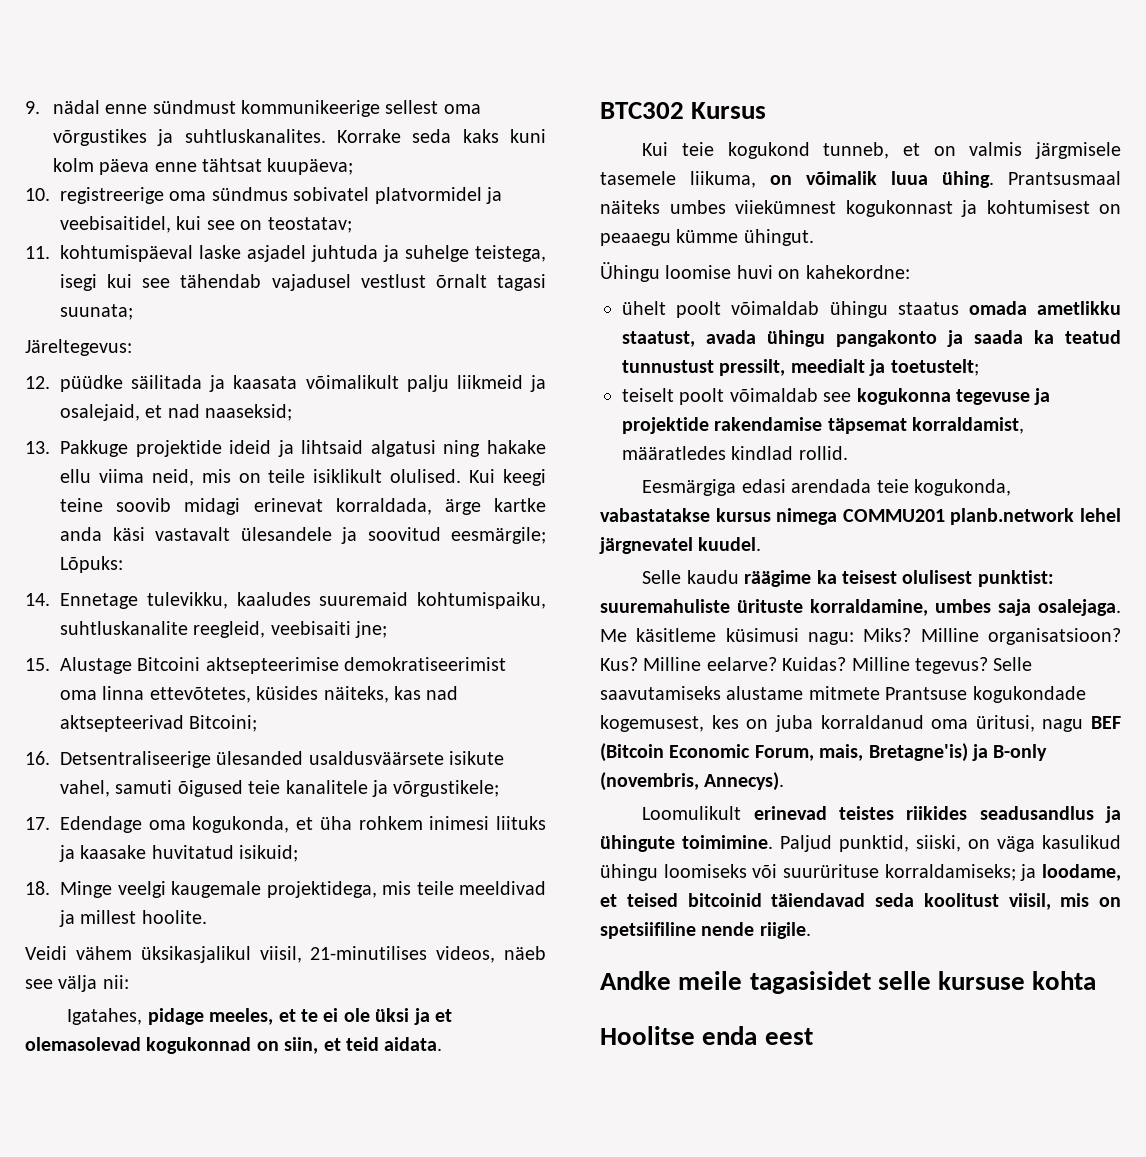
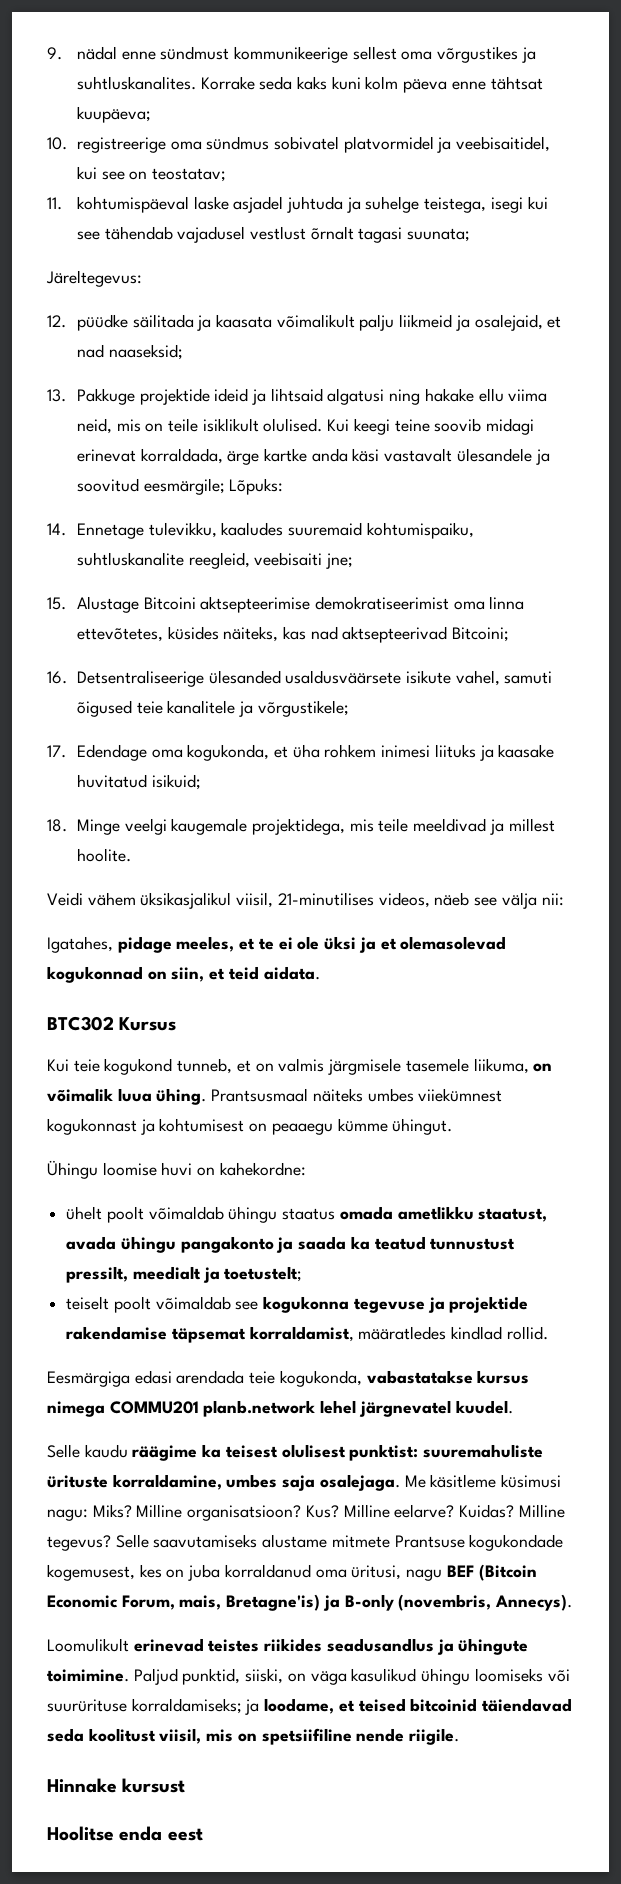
- Andke meile tagasisidet selle kursuse kohta
+ Hinnake kursust

